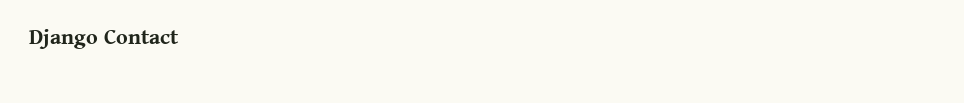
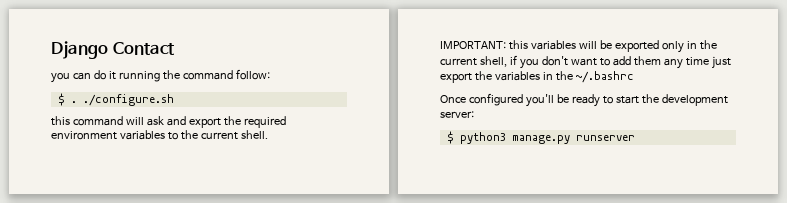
+ you can do it running the command follow:
+ $ . ./configure.sh
+ this command will ask and export the required environment variables to the current shell.
+ IMPORTANT: this variables will be exported only in the current shell, if you don't want to add them any time just export the variables in the ~/.bashrc
+ Once configured you'll be ready to start the development server:
+ $ python3 manage.py runserver

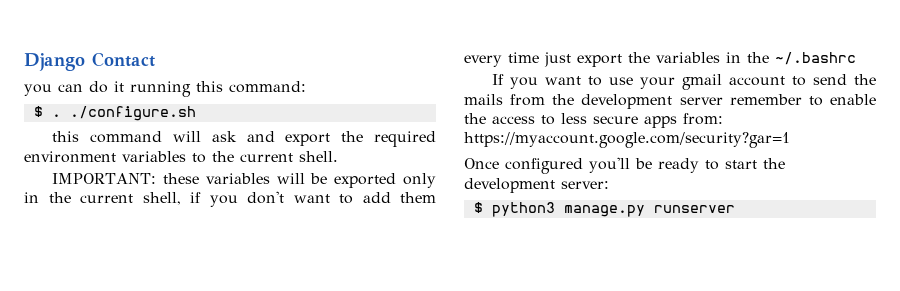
- you can do it running the command follow:
+ you can do it running this command:
- IMPORTANT: this variables will be exported only in the current shell, if you don't want to add them any time just export the variables in the ~/.bashrc
+ IMPORTANT: these variables will be exported only in the current shell, if you don't want to add them every time just export the variables in the ~/.bashrc
+ If you want to use your gmail account to send the mails from the development server remember to enable the access to less secure apps from: https://myaccount.google.com/security?gar=1

